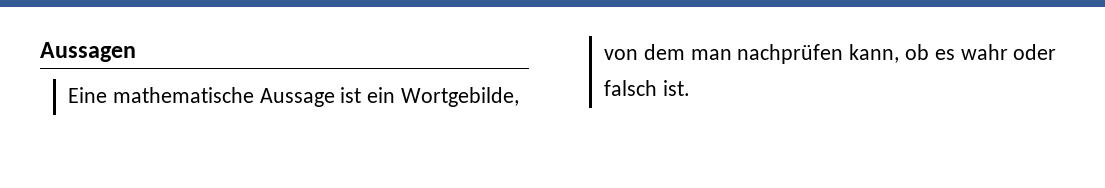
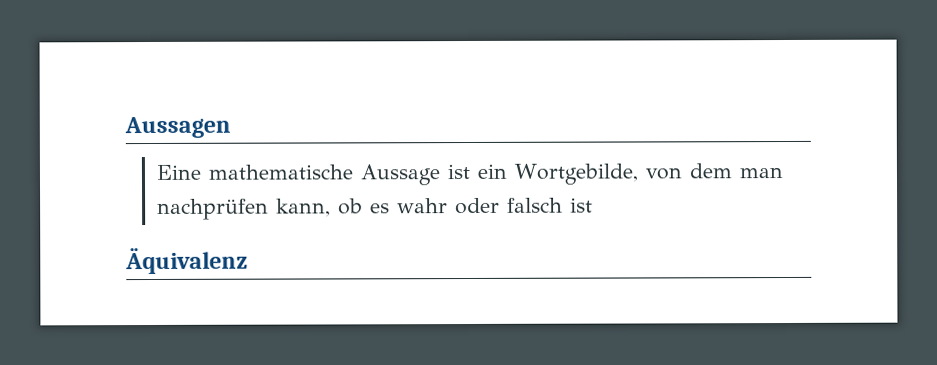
- Eine mathematische Aussage ist ein Wortgebilde, von dem man nachprüfen kann, ob es wahr oder falsch ist.
+ Eine mathematische Aussage ist ein Wortgebilde, von dem man nachprüfen kann, ob es wahr oder falsch ist
+ Äquivalenz

